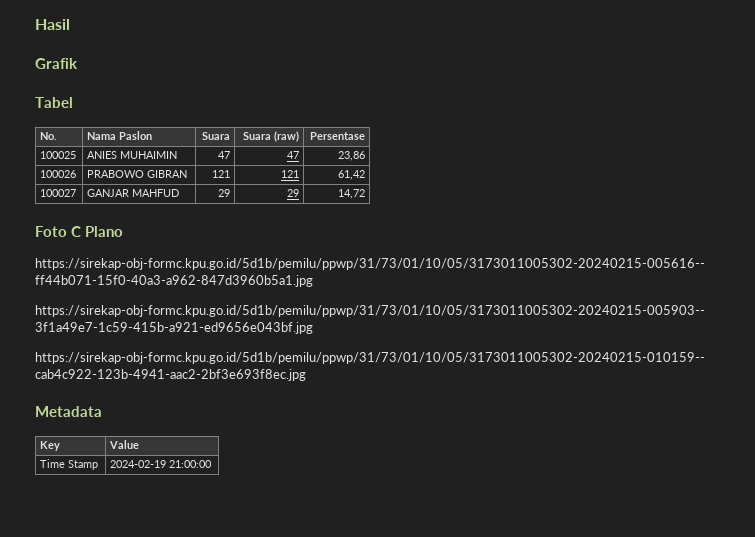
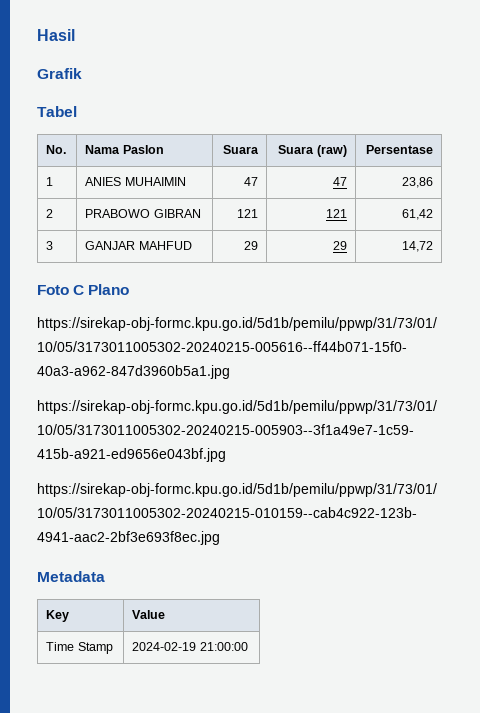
- 100025 | ANIES MUHAIMIN | 47 | 47 | 23,86
+ 1 | ANIES MUHAIMIN | 47 | 47 | 23,86
- 100026 | PRABOWO GIBRAN | 121 | 121 | 61,42
+ 2 | PRABOWO GIBRAN | 121 | 121 | 61,42
- 100027 | GANJAR MAHFUD | 29 | 29 | 14,72
+ 3 | GANJAR MAHFUD | 29 | 29 | 14,72

